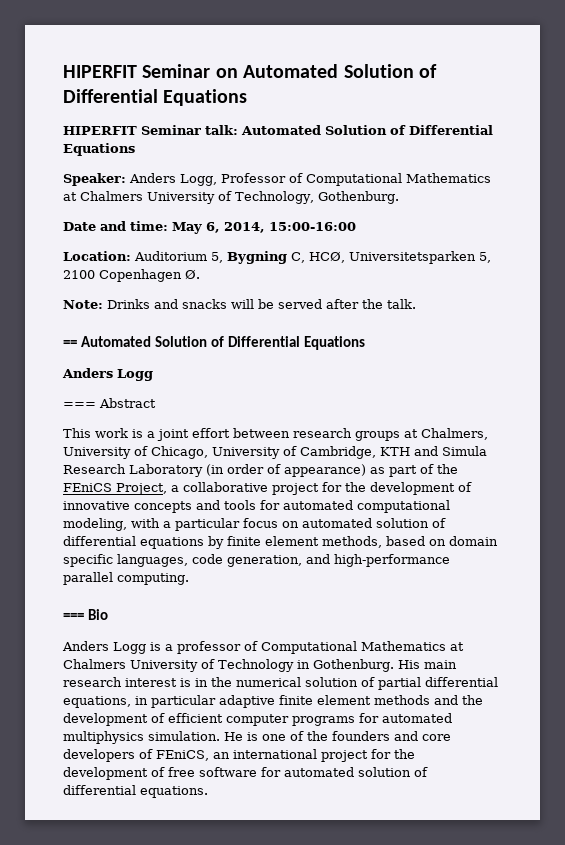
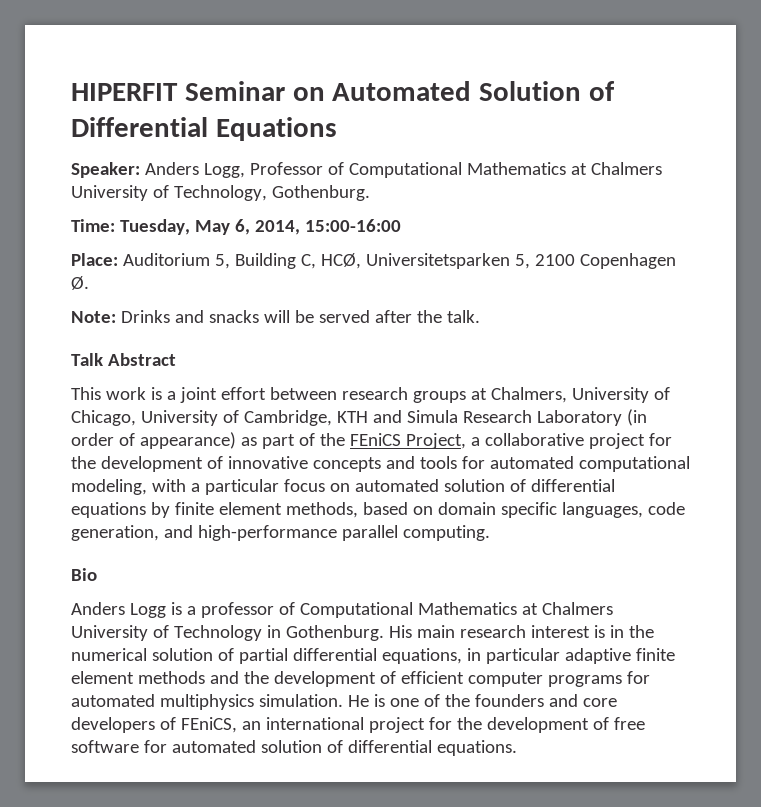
- HIPERFIT Seminar talk: Automated Solution of Differential Equations
- Date and time: May 6, 2014, 15:00-16:00
+ Time: Tuesday, May 6, 2014, 15:00-16:00
- Location: Auditorium 5, Bygning C, HCØ, Universitetsparken 5, 2100 Copenhagen Ø.
+ Place: Auditorium 5, Building C, HCØ, Universitetsparken 5, 2100 Copenhagen Ø.
- == Automated Solution of Differential Equations
- Anders Logg
- === Abstract
+ Talk Abstract
- === Bio
+ Bio

